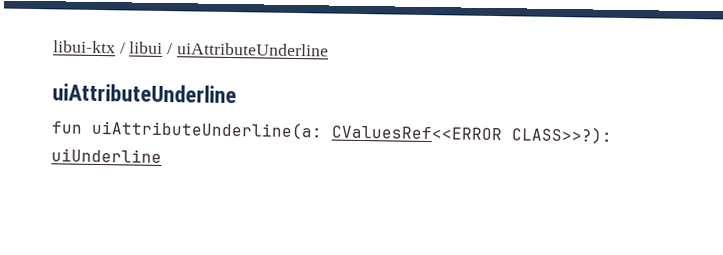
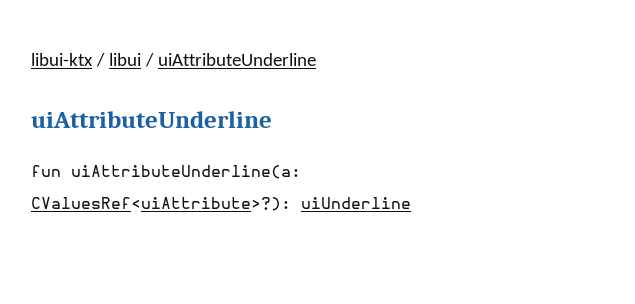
- fun uiAttributeUnderline(a: CValuesRef<<ERROR CLASS>>?): uiUnderline
+ fun uiAttributeUnderline(a: CValuesRef<uiAttribute>?): uiUnderline

